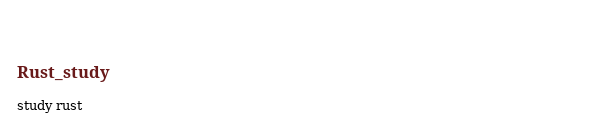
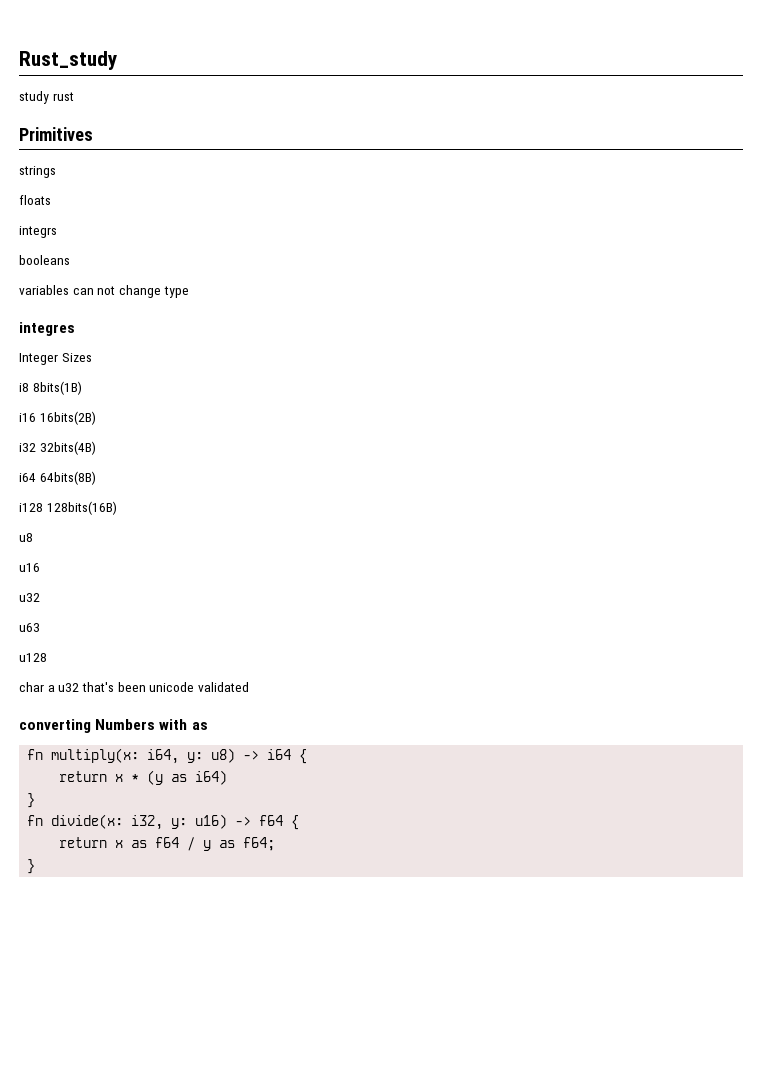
+ Primitives
+ strings
+ floats
+ integrs
+ booleans
+ variables can not change type
+ integres
+ Integer Sizes
+ i8 8bits(1B)
+ i16 16bits(2B)
+ i32 32bits(4B)
+ i64 64bits(8B)
+ i128 128bits(16B)
+ u8
+ u16
+ u32
+ u63
+ u128
+ char a u32 that's been unicode validated
+ converting Numbers with as
+ fn multiply(x: i64, y: u8) -> i64 {
+ return x * (y as i64)
+ }
+ fn divide(x: i32, y: u16) -> f64 {
+ return x as f64 / y as f64;
+ }

